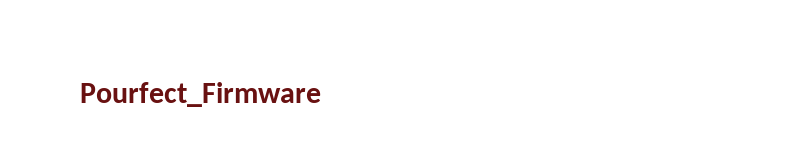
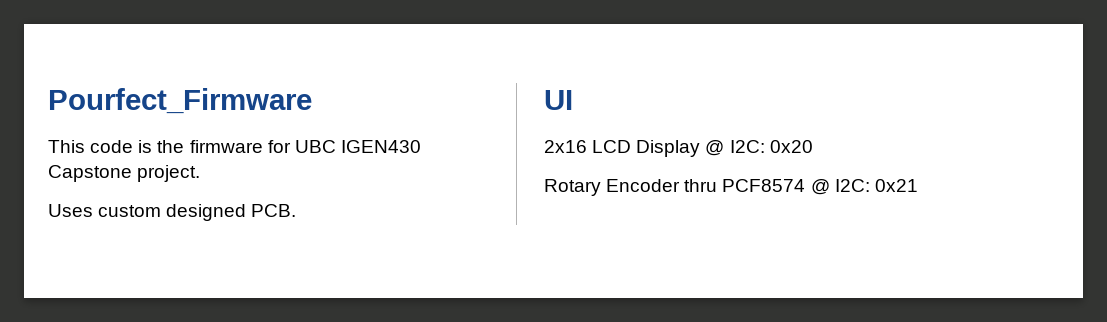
+ This code is the firmware for UBC IGEN430 Capstone project.
+ Uses custom designed PCB.
+ UI
+ 2x16 LCD Display @ I2C: 0x20
+ Rotary Encoder thru PCF8574 @ I2C: 0x21

